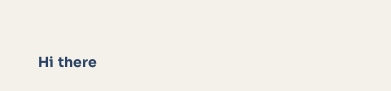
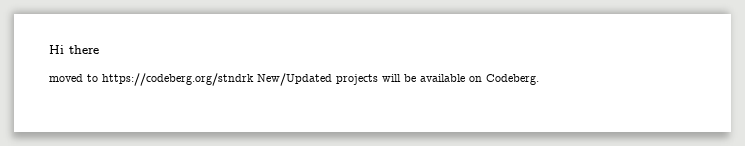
+ moved to https://codeberg.org/stndrk New/Updated projects will be available on Codeberg.

